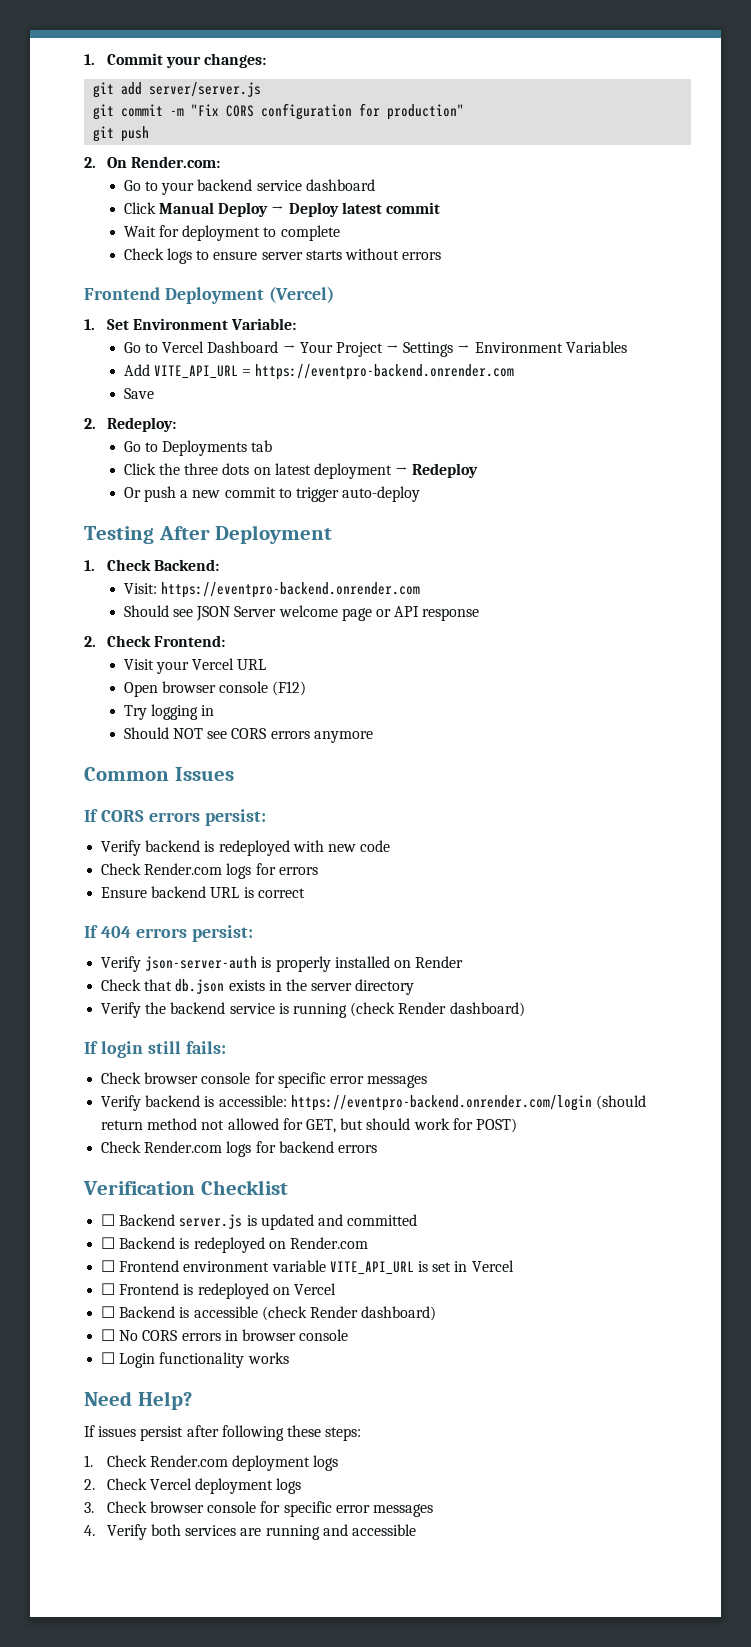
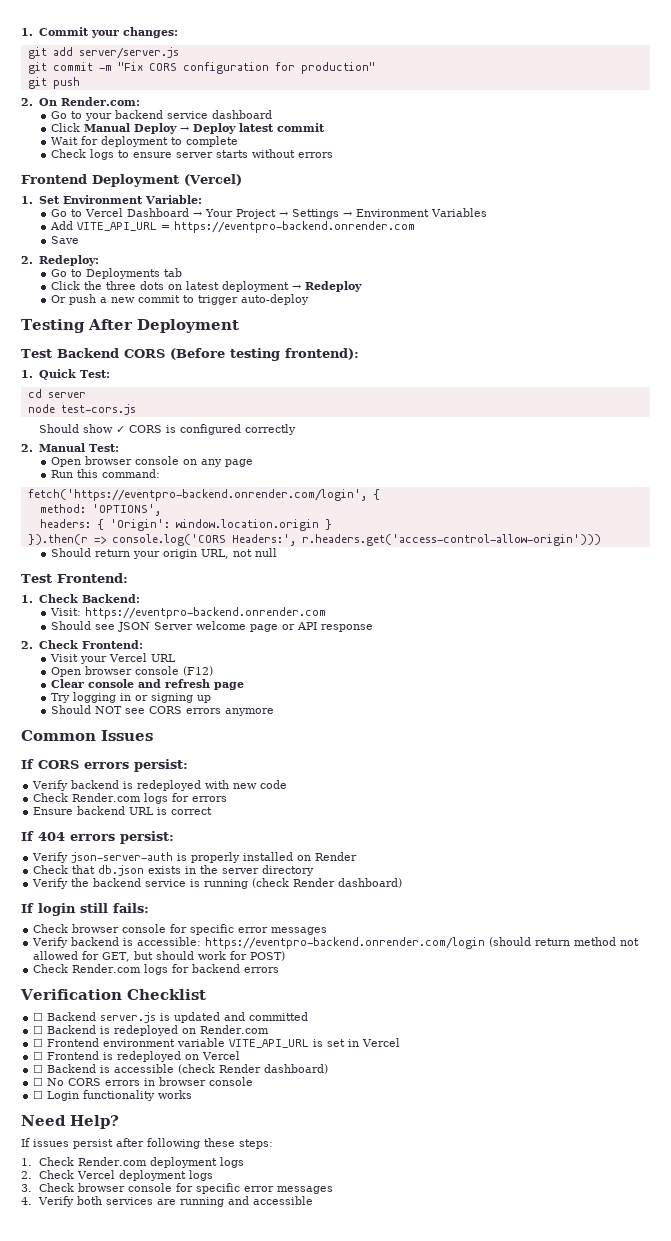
+ Test Backend CORS (Before testing frontend):
+ 1. Quick Test:
+ cd server
+ node test-cors.js
+ Should show ✓ CORS is configured correctly
+ 2. Manual Test:
+ Open browser console on any page
+ Run this command:
+ fetch('https://eventpro-backend.onrender.com/login', {
+ method: 'OPTIONS',
+ headers: { 'Origin': window.location.origin }
+ }).then(r => console.log('CORS Headers:', r.headers.get('access-control-allow-origin')))
+ Should return your origin URL, not null
+ Test Frontend:
+ Clear console and refresh page
- Try logging in
+ Try logging in or signing up

